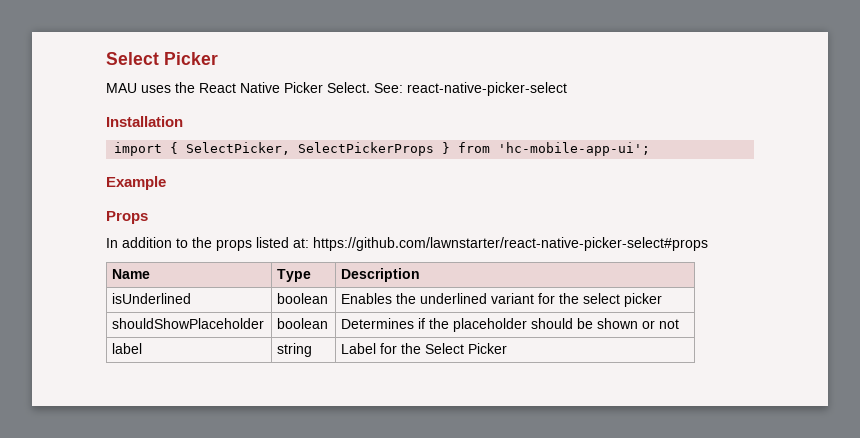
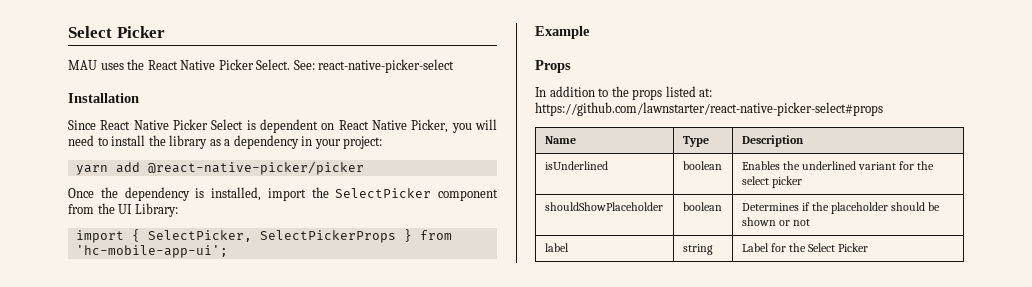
+ Since React Native Picker Select is dependent on React Native Picker, you will need to install the library as a dependency in your project:
+ yarn add @react-native-picker/picker
+ Once the dependency is installed, import the SelectPicker component from the UI Library:

